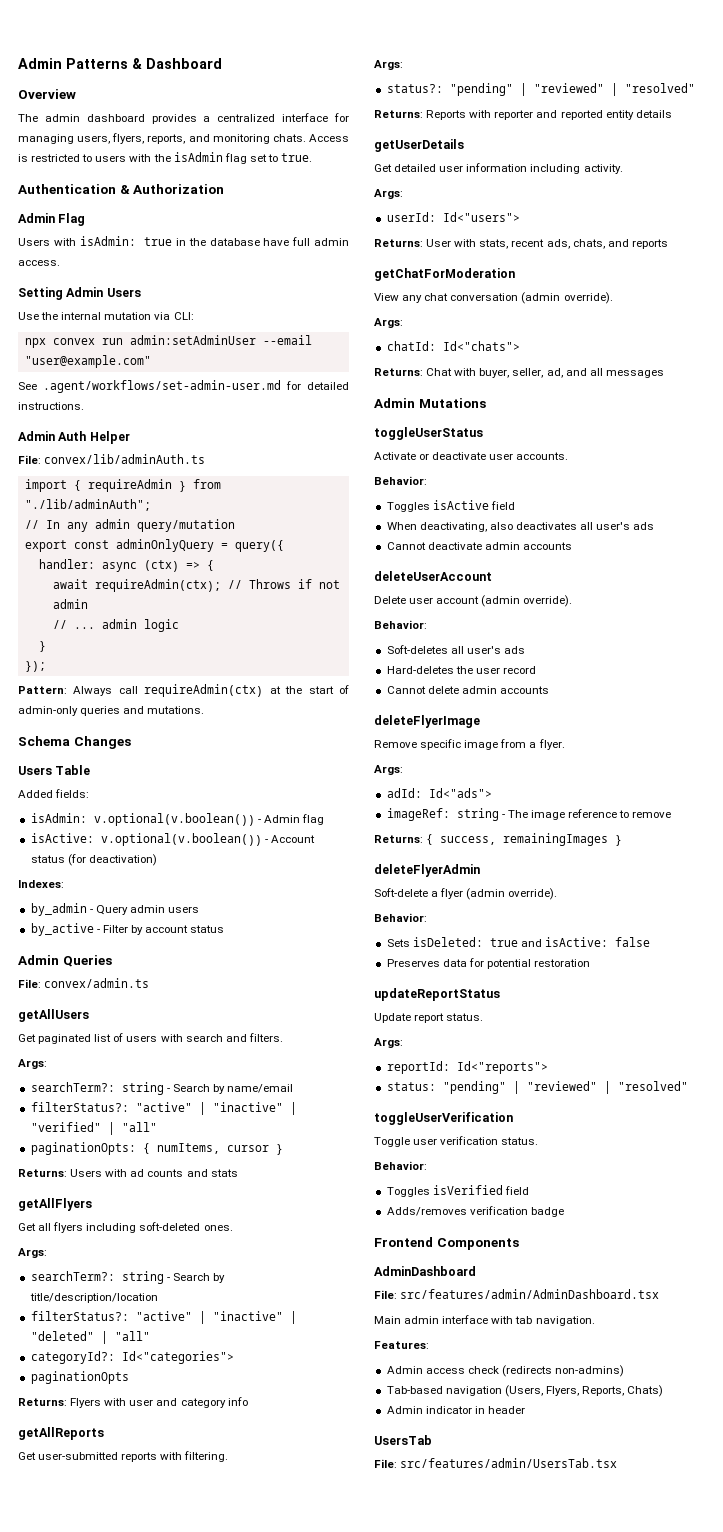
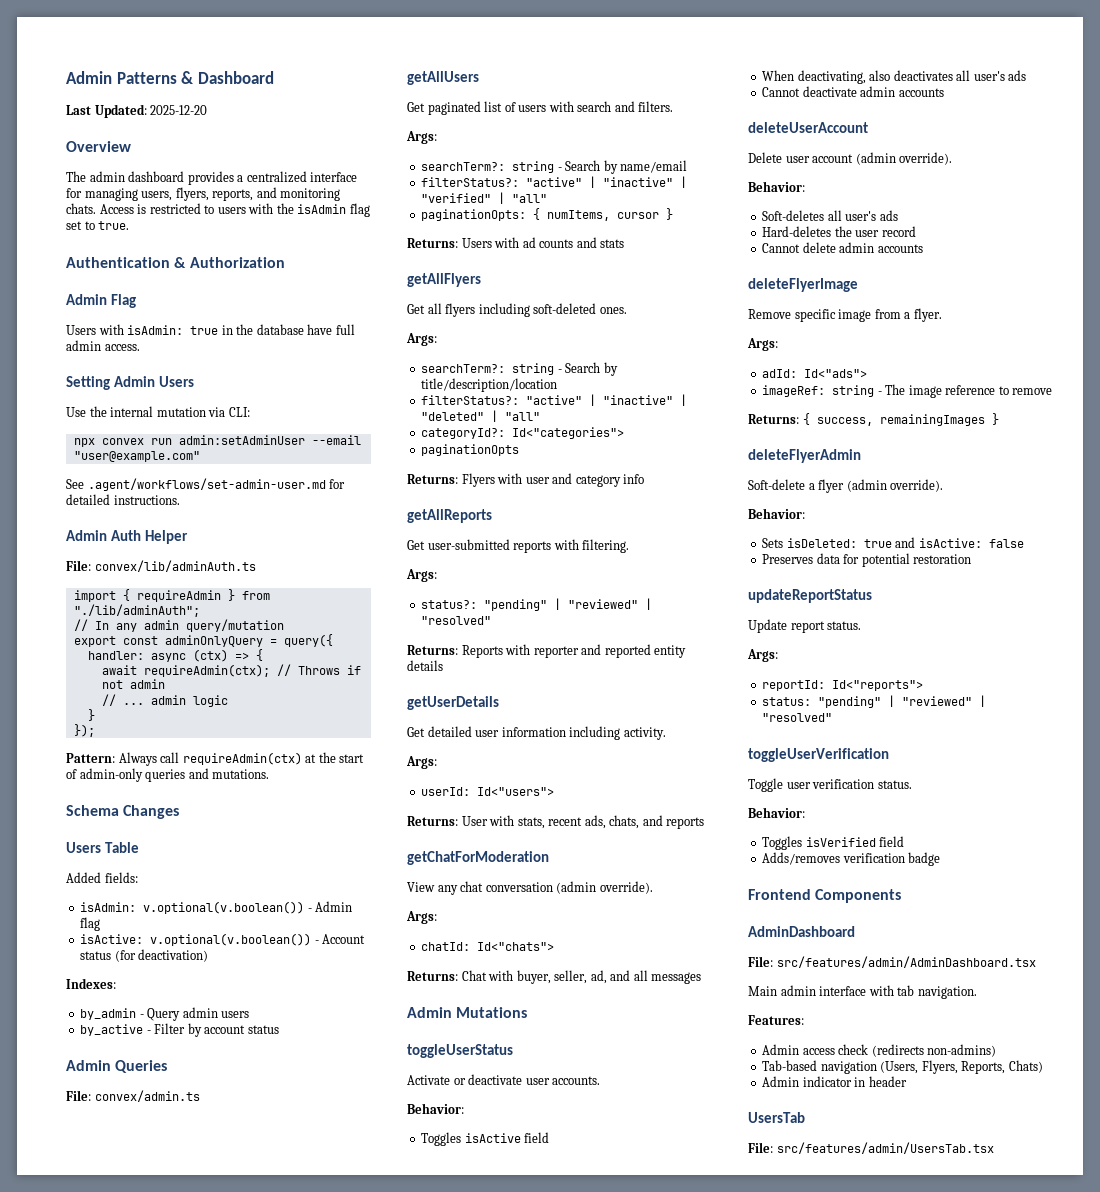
+ Last Updated: 2025-12-20

